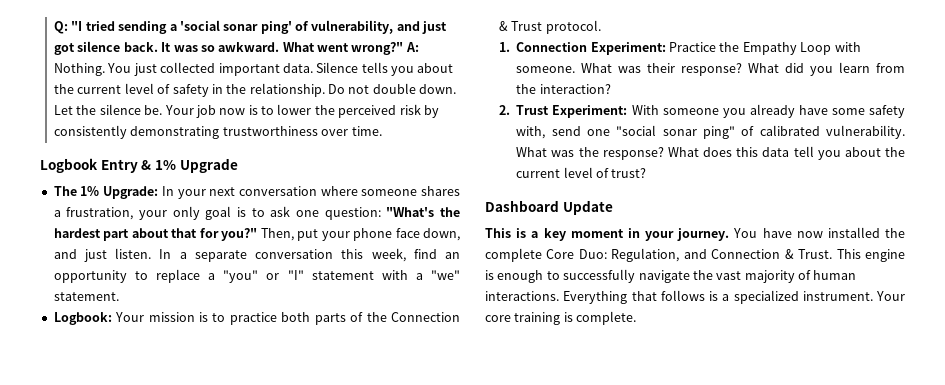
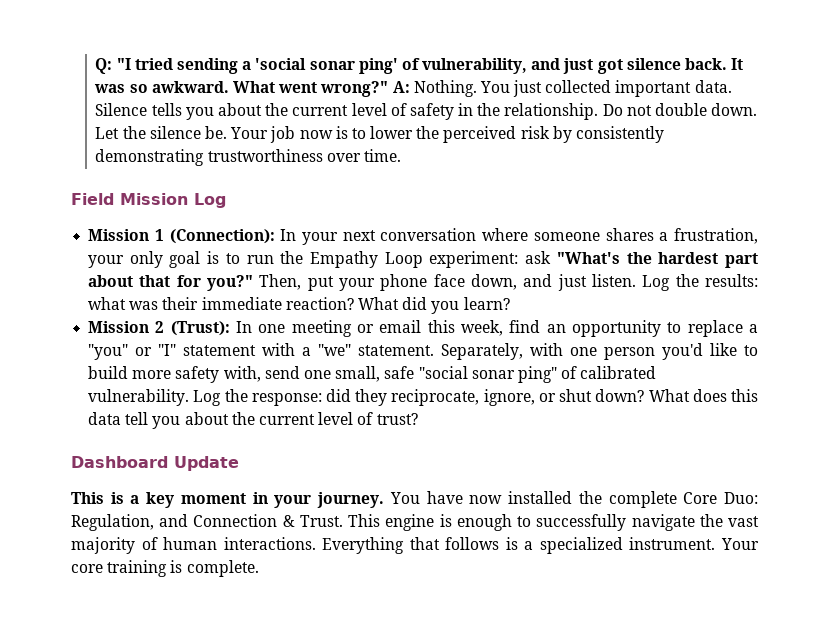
- Logbook Entry & 1% Upgrade
- The 1% Upgrade: In your next conversation where someone shares a frustration, your only goal is to ask one question: "What's the hardest part about that for you?"
+ Field Mission Log
+ Mission 1 (Connection): In your next conversation where someone shares a frustration, your only goal is to run the Empathy Loop experiment: ask "What's the hardest part about that for you?"
- In a separate conversation this week, find an opportunity to replace a "you" or "I" statement with a "we" statement.
- Logbook: Your mission is to practice both parts of the Connection & Trust protocol.
- 1. Connection Experiment: Practice the Empathy Loop with someone. What was their response? What did you learn from the interaction?
- 2. Trust Experiment: With someone you already have some safety with, send one "social sonar ping" of calibrated vulnerability.
+ Log the results: what was their immediate reaction? What did you learn?
+ Mission 2 (Trust): In one meeting or email this week, find an opportunity to replace a "you" or "I" statement with a "we" statement. Separately, with one person you'd like to build more safety with, send one small, safe "social sonar ping" of calibrated vulnerability.
- What was the response?
+ Log the response: did they reciprocate, ignore, or shut down?

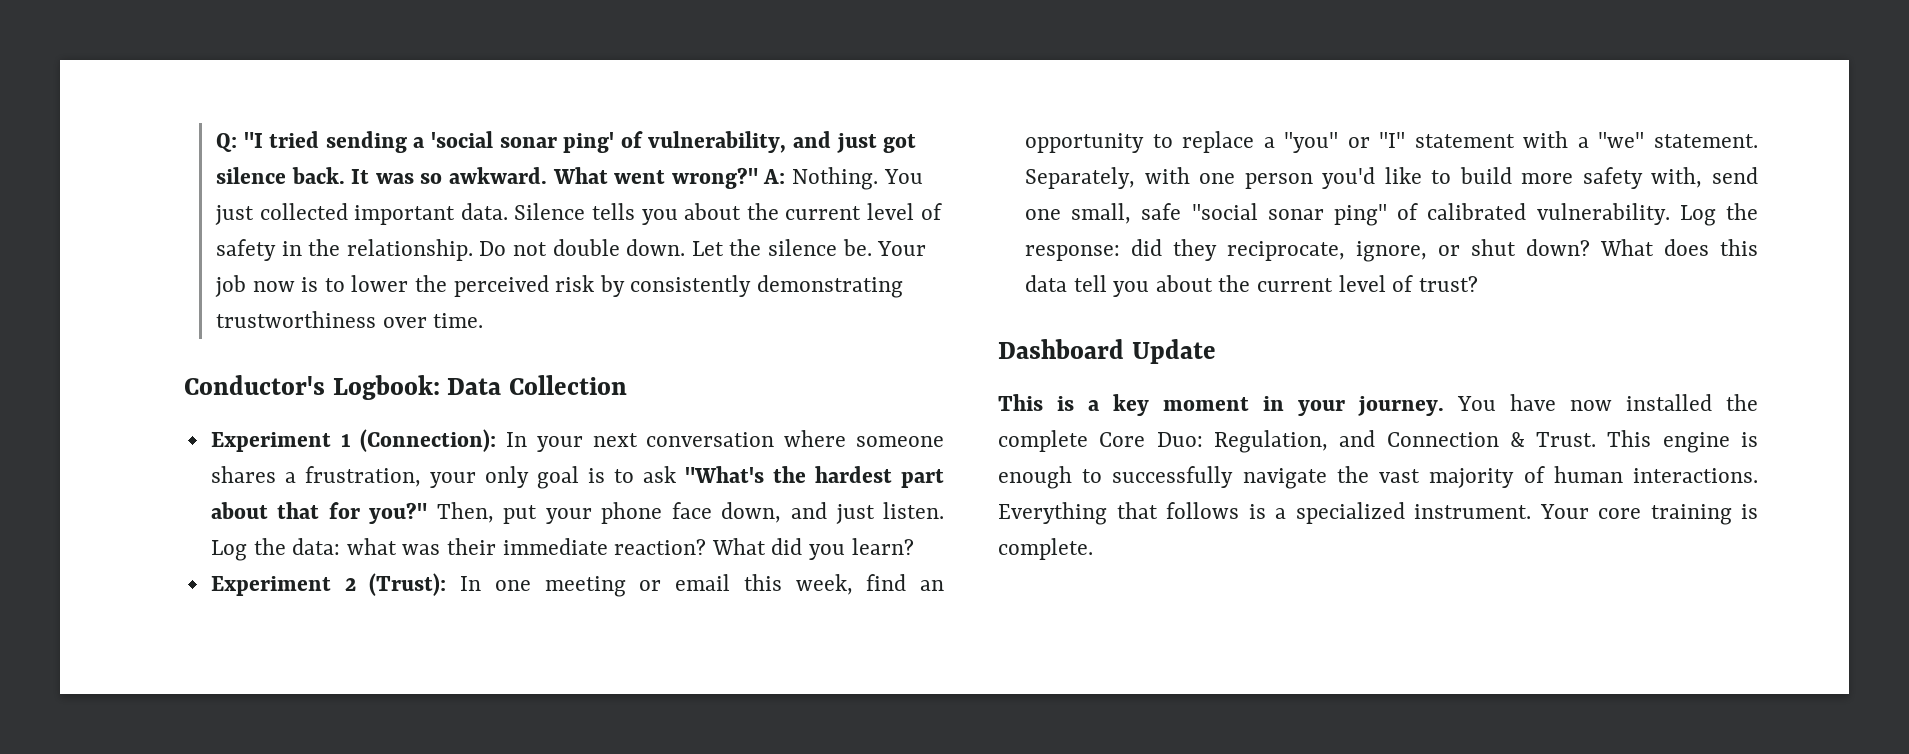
- Field Mission Log
- Mission 1 (Connection): In your next conversation where someone shares a frustration, your only goal is to run the Empathy Loop experiment: ask "What's the hardest part about that for you?"
+ Conductor's Logbook: Data Collection
+ Experiment 1 (Connection): In your next conversation where someone shares a frustration, your only goal is to ask "What's the hardest part about that for you?"
- Log the results: what was their immediate reaction?
+ Log the data: what was their immediate reaction?
- Mission 2 (Trust): In one meeting or email this week, find an opportunity to replace a "you" or "I" statement with a "we" statement.
+ Experiment 2 (Trust): In one meeting or email this week, find an opportunity to replace a "you" or "I" statement with a "we" statement.

